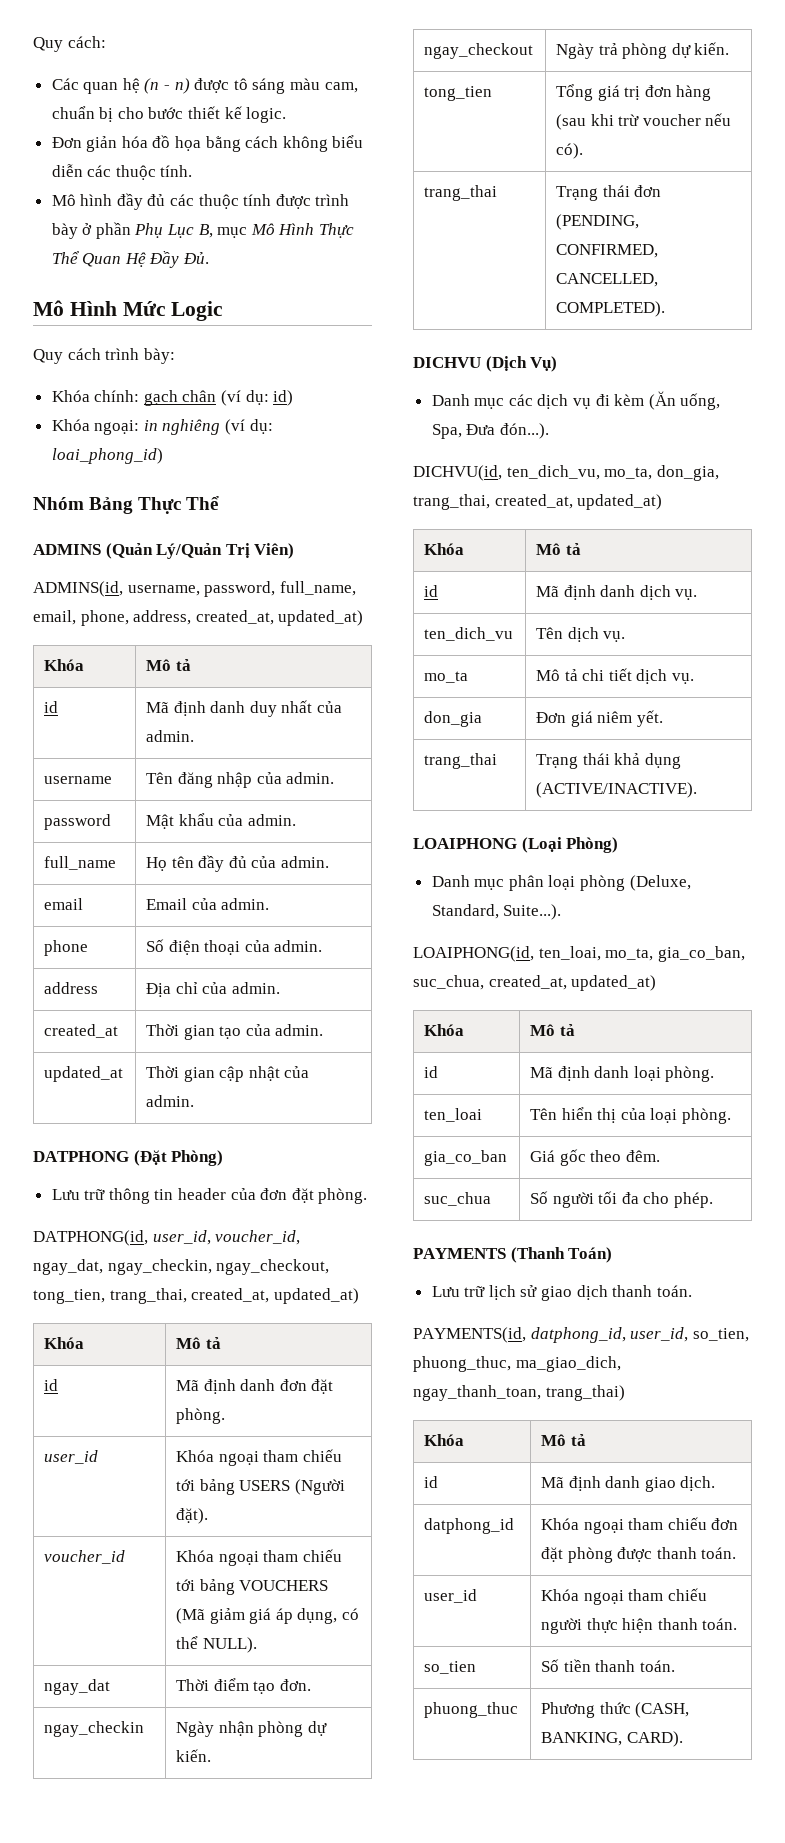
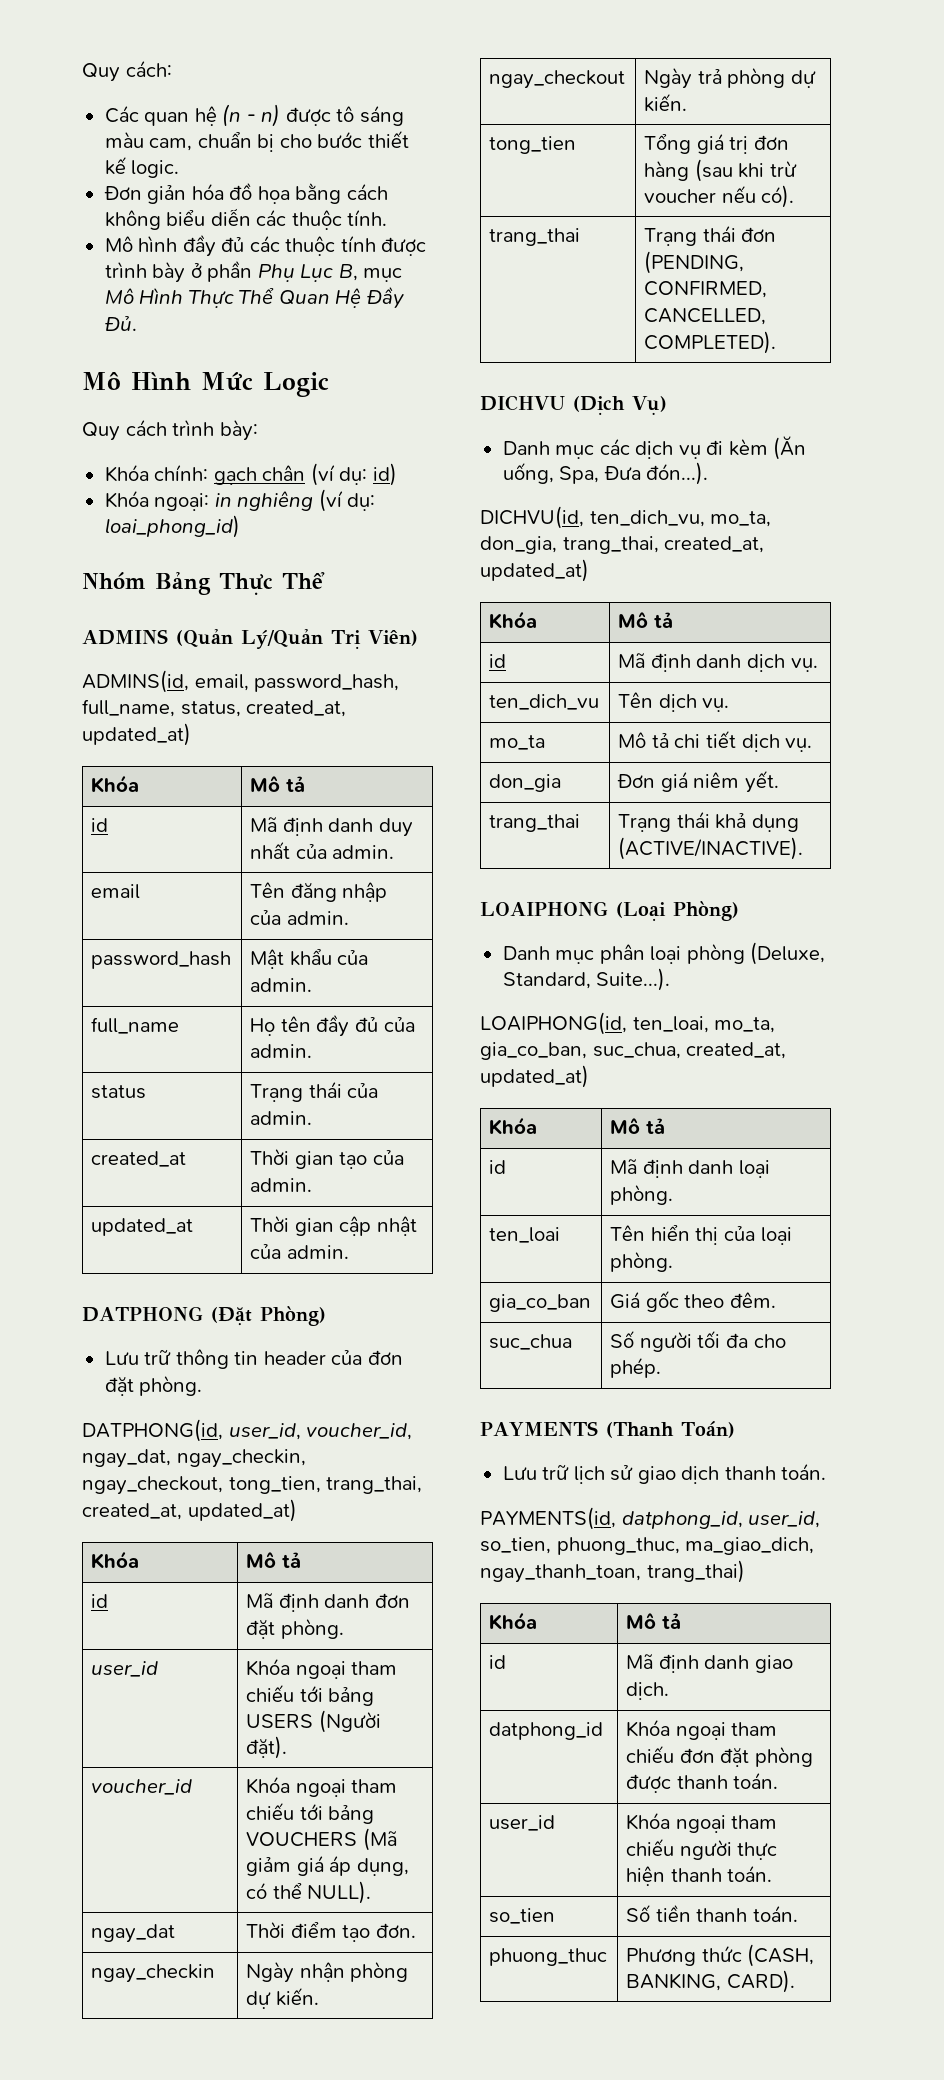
- ADMINS(id, username, password, full_name, email, phone, address, created_at, updated_at)
+ ADMINS(id, email, password_hash, full_name, status, created_at, updated_at)
- username | Tên đăng nhập của admin.
+ email | Tên đăng nhập của admin.
- password | Mật khẩu của admin.
+ password_hash | Mật khẩu của admin.
- email | Email của admin.
- phone | Số điện thoại của admin.
- address | Địa chỉ của admin.
+ status | Trạng thái của admin.

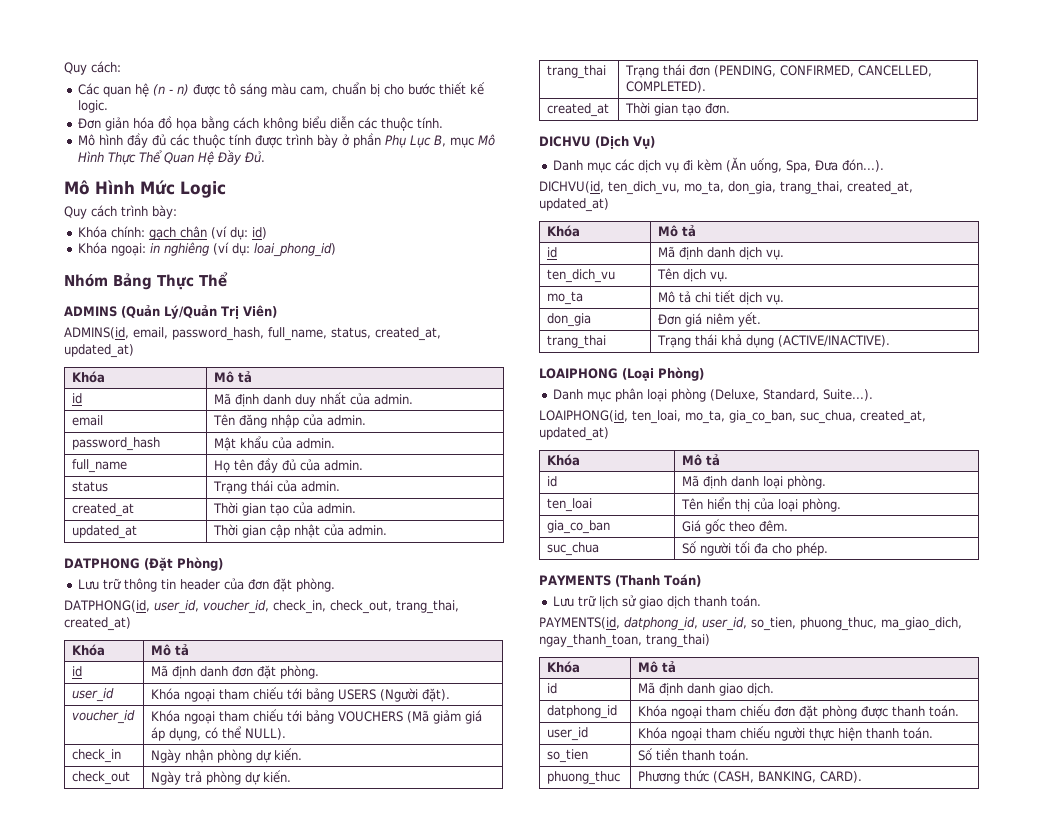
- DATPHONG(id, user_id, voucher_id, ngay_dat, ngay_checkin, ngay_checkout, tong_tien, trang_thai, created_at, updated_at)
+ DATPHONG(id, user_id, voucher_id, check_in, check_out, trang_thai, created_at)
- ngay_dat | Thời điểm tạo đơn.
- ngay_checkin | Ngày nhận phòng dự kiến.
+ check_in | Ngày nhận phòng dự kiến.
- ngay_checkout | Ngày trả phòng dự kiến.
+ check_out | Ngày trả phòng dự kiến.
- tong_tien | Tổng giá trị đơn hàng (sau khi trừ voucher nếu có).
+ created_at | Thời gian tạo đơn.

